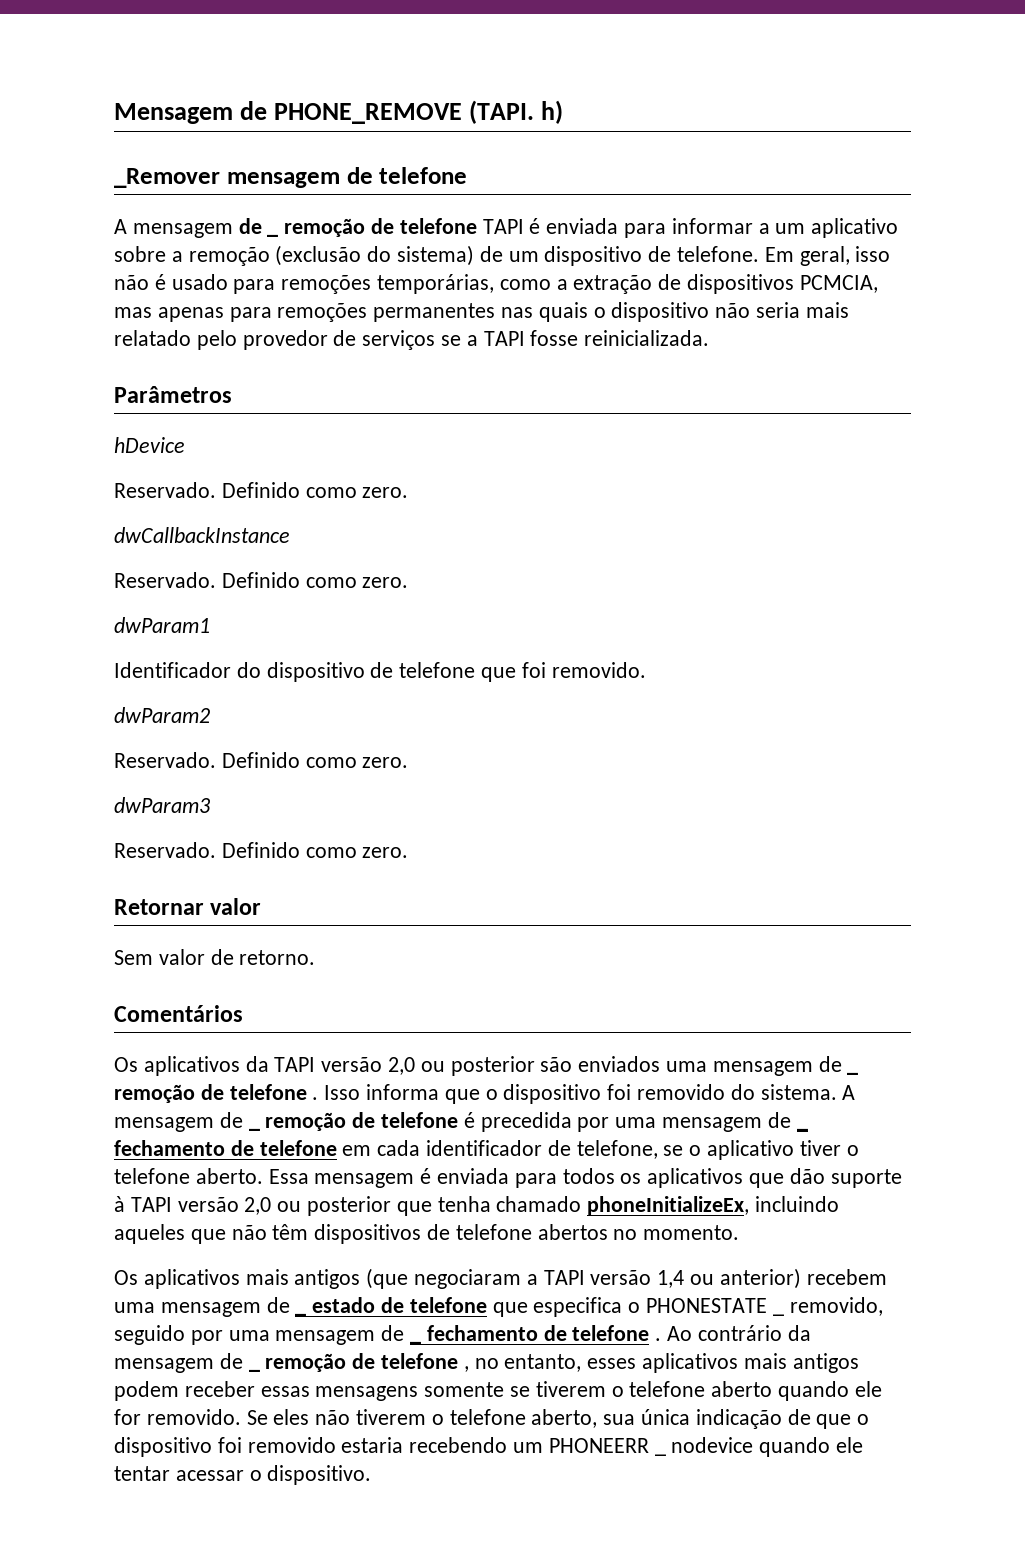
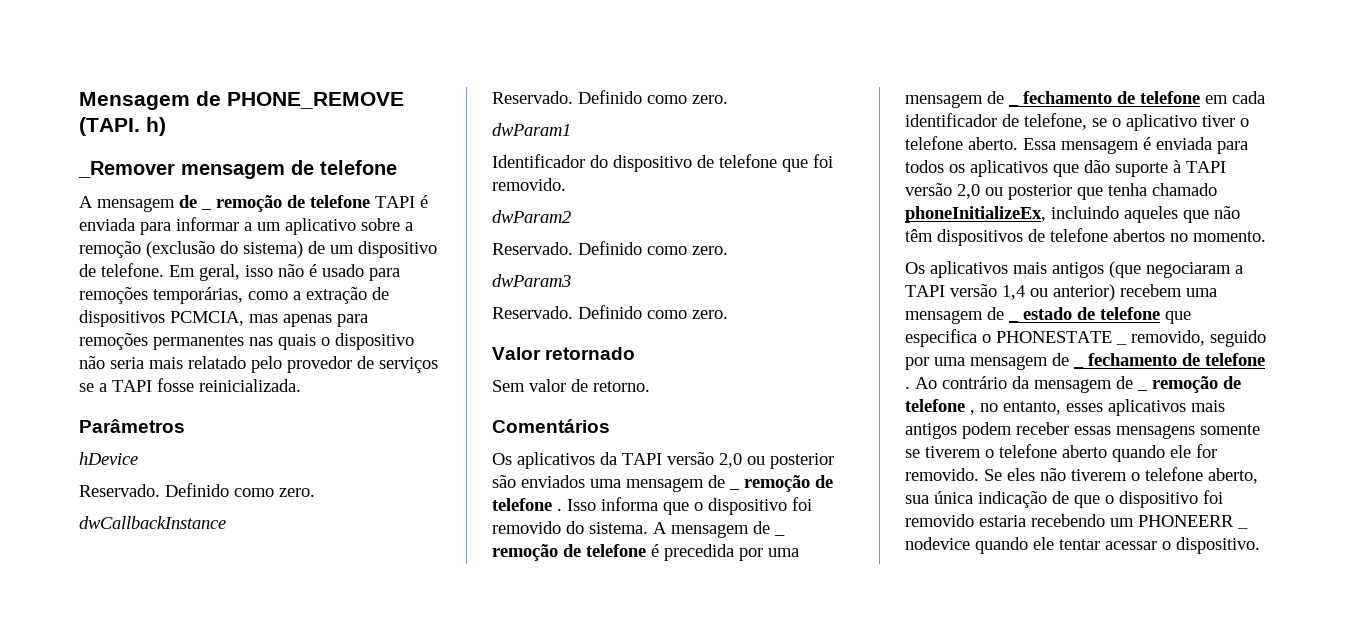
- Retornar valor
+ Valor retornado

